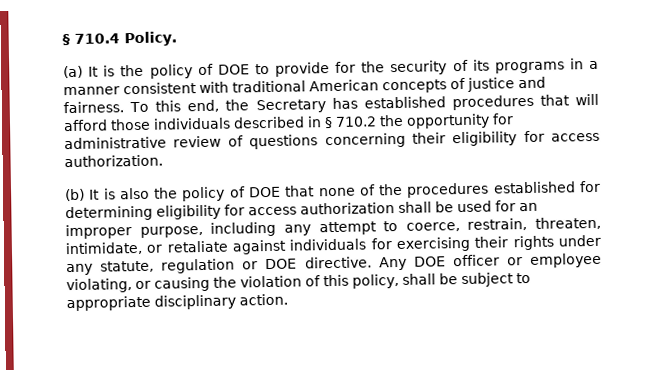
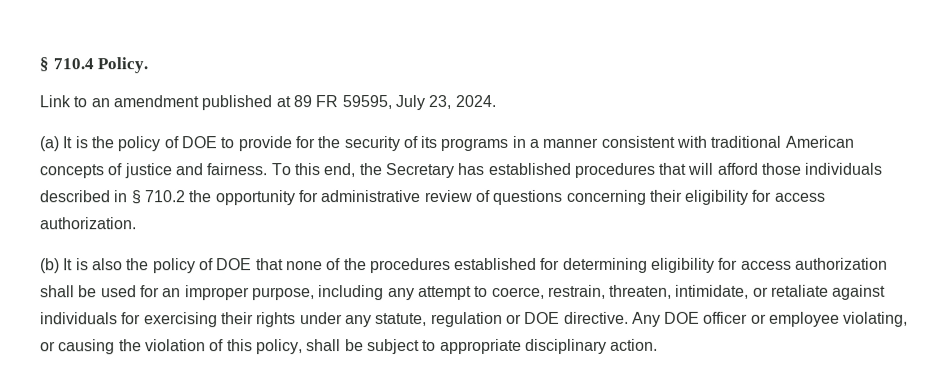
+ Link to an amendment published at 89 FR 59595, July 23, 2024.

